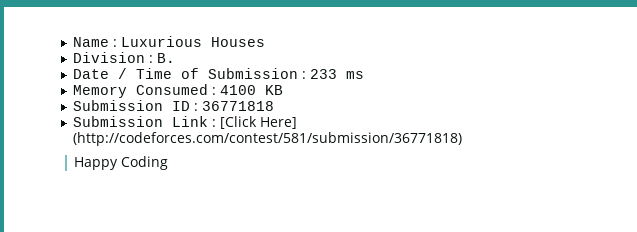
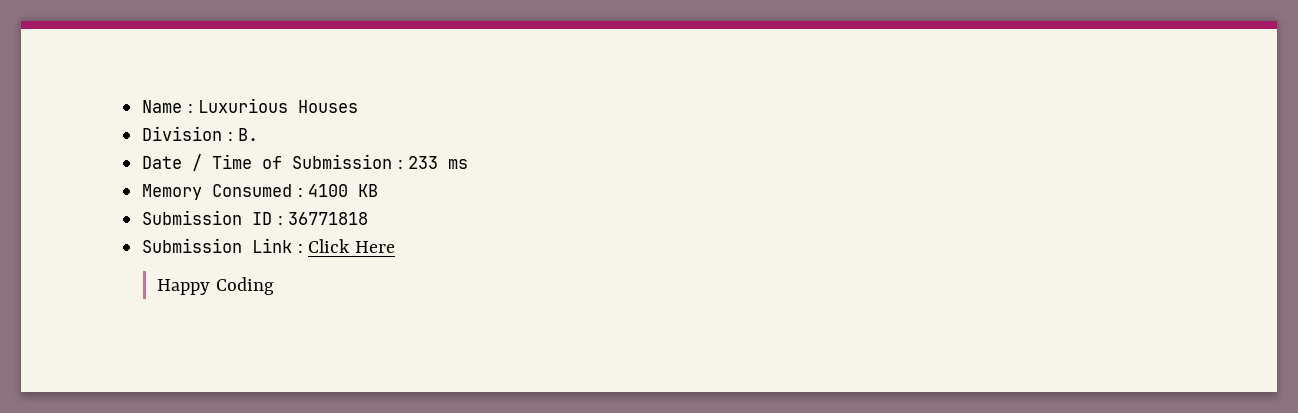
- Submission Link : [Click Here] (http://codeforces.com/contest/581/submission/36771818)
+ Submission Link : Click Here

